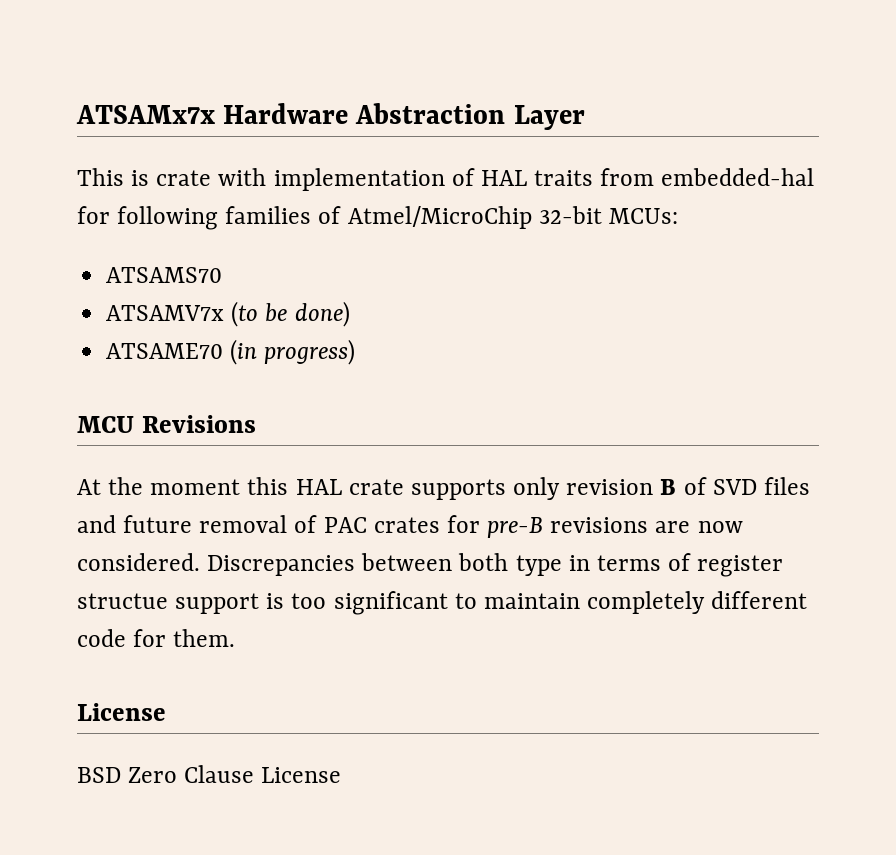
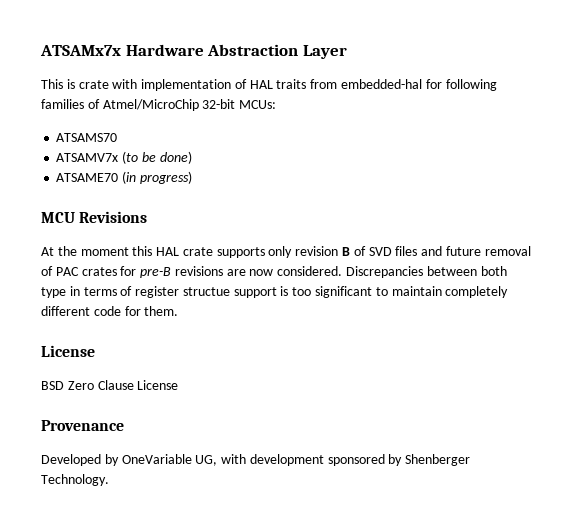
+ Provenance
+ Developed by OneVariable UG, with development sponsored by Shenberger Technology.

